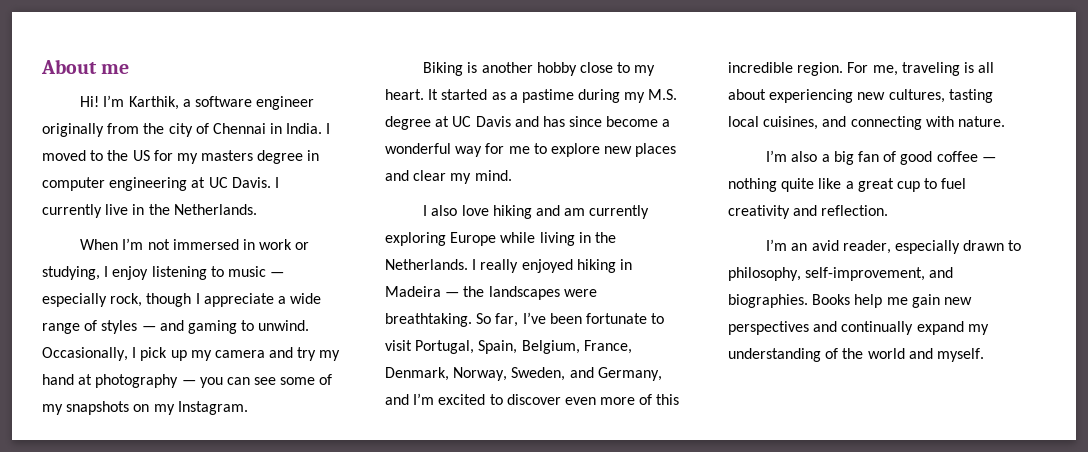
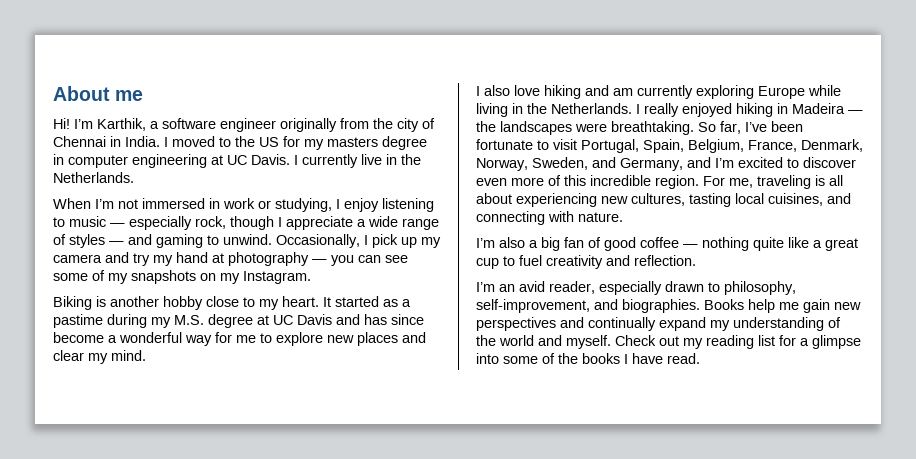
+ Check out my reading list for a glimpse into some of the books I have read.

